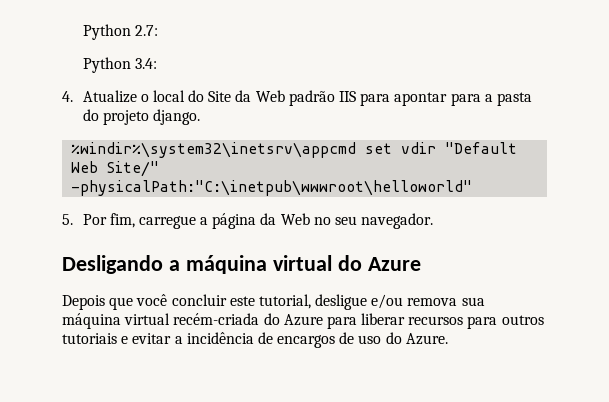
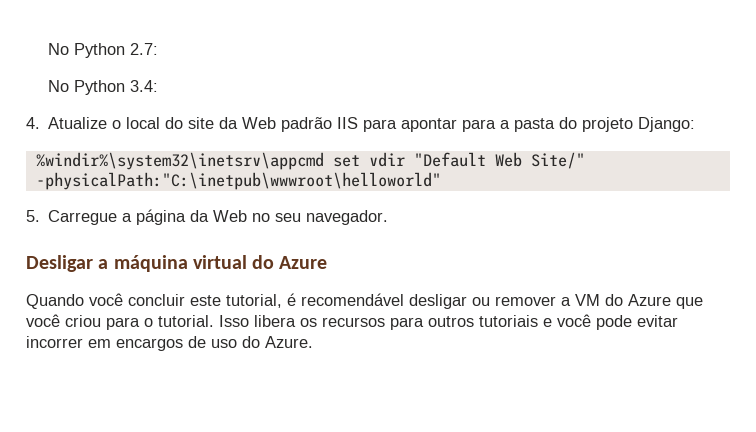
- Python 2.7:
+ No Python 2.7:
- Python 3.4:
+ No Python 3.4:
- 4. Atualize o local do Site da Web padrão IIS para apontar para a pasta do projeto django.
+ 4. Atualize o local do site da Web padrão IIS para apontar para a pasta do projeto Django:
- 5. Por fim, carregue a página da Web no seu navegador.
+ 5. Carregue a página da Web no seu navegador.
- Desligando a máquina virtual do Azure
+ Desligar a máquina virtual do Azure
- Depois que você concluir este tutorial, desligue e/ou remova sua máquina virtual recém-criada do Azure para liberar recursos para outros tutoriais e evitar a incidência de encargos de uso do Azure.
+ Quando você concluir este tutorial, é recomendável desligar ou remover a VM do Azure que você criou para o tutorial. Isso libera os recursos para outros tutoriais e você pode evitar incorrer em encargos de uso do Azure.

